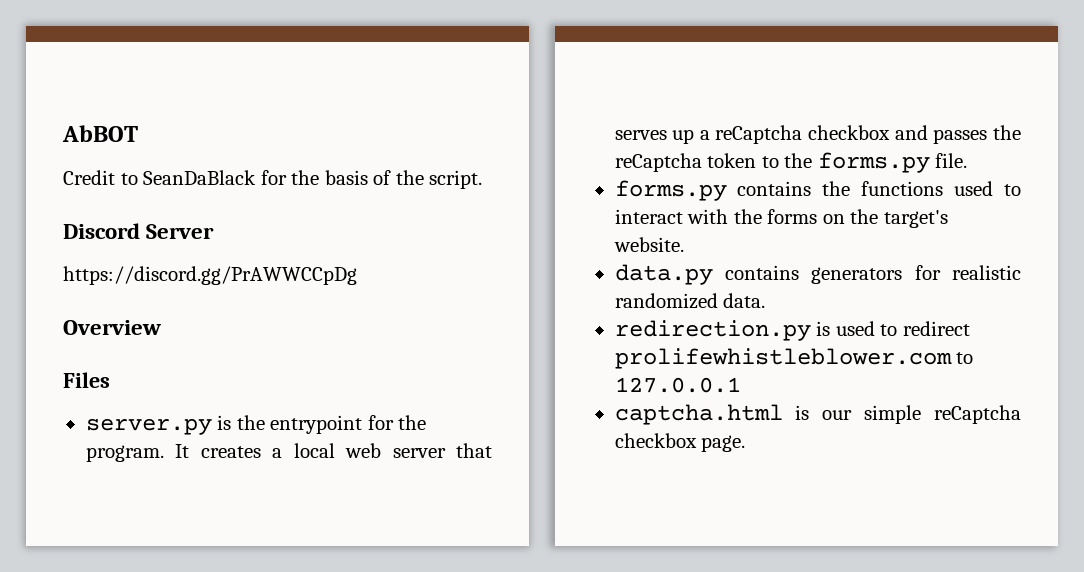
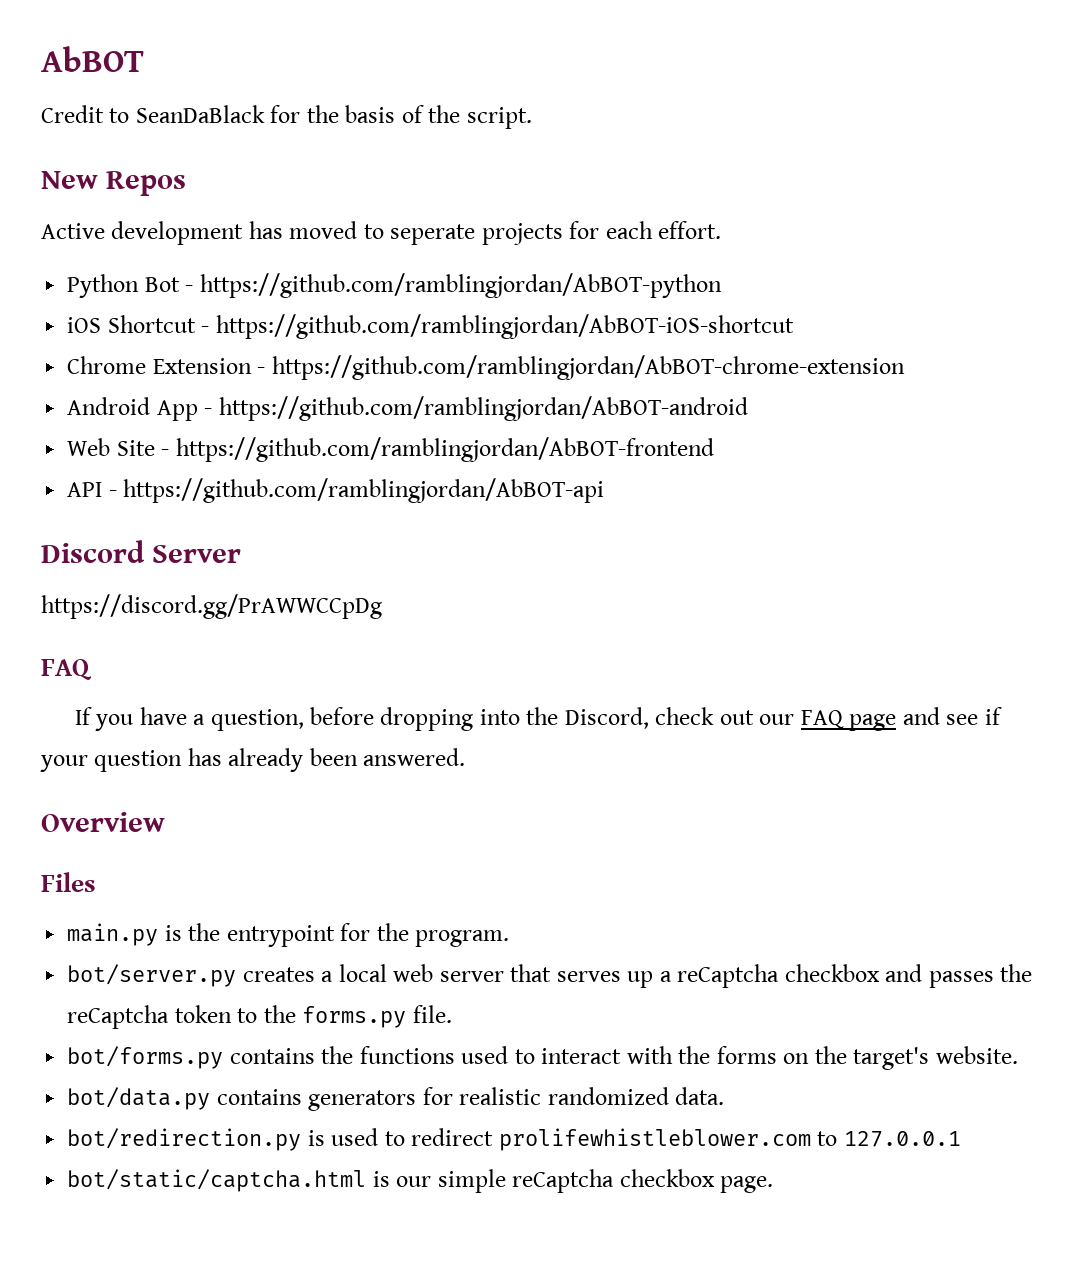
+ New Repos
+ Active development has moved to seperate projects for each effort.
+ Python Bot - https://github.com/ramblingjordan/AbBOT-python
+ iOS Shortcut - https://github.com/ramblingjordan/AbBOT-iOS-shortcut
+ Chrome Extension - https://github.com/ramblingjordan/AbBOT-chrome-extension
+ Android App - https://github.com/ramblingjordan/AbBOT-android
+ Web Site - https://github.com/ramblingjordan/AbBOT-frontend
+ API - https://github.com/ramblingjordan/AbBOT-api
  Discord Server
  https://discord.gg/PrAWWCCpDg
+ FAQ
+ If you have a question, before dropping into the Discord, check out our FAQ page and see if your question has already been answered.
- server.py is the entrypoint for the program. It creates a local web server that serves up a reCaptcha checkbox and passes the reCaptcha token to the forms.py file.
+ main.py is the entrypoint for the program.
+ bot/server.py creates a local web server that serves up a reCaptcha checkbox and passes the reCaptcha token to the forms.py file.
- forms.py contains the functions used to interact with the forms on the target's website.
+ bot/forms.py contains the functions used to interact with the forms on the target's website.
- data.py contains generators for realistic randomized data.
+ bot/data.py contains generators for realistic randomized data.
- redirection.py is used to redirect prolifewhistleblower.com to 127.0.0.1
+ bot/redirection.py is used to redirect prolifewhistleblower.com to 127.0.0.1
- captcha.html is our simple reCaptcha checkbox page.
+ bot/static/captcha.html is our simple reCaptcha checkbox page.

